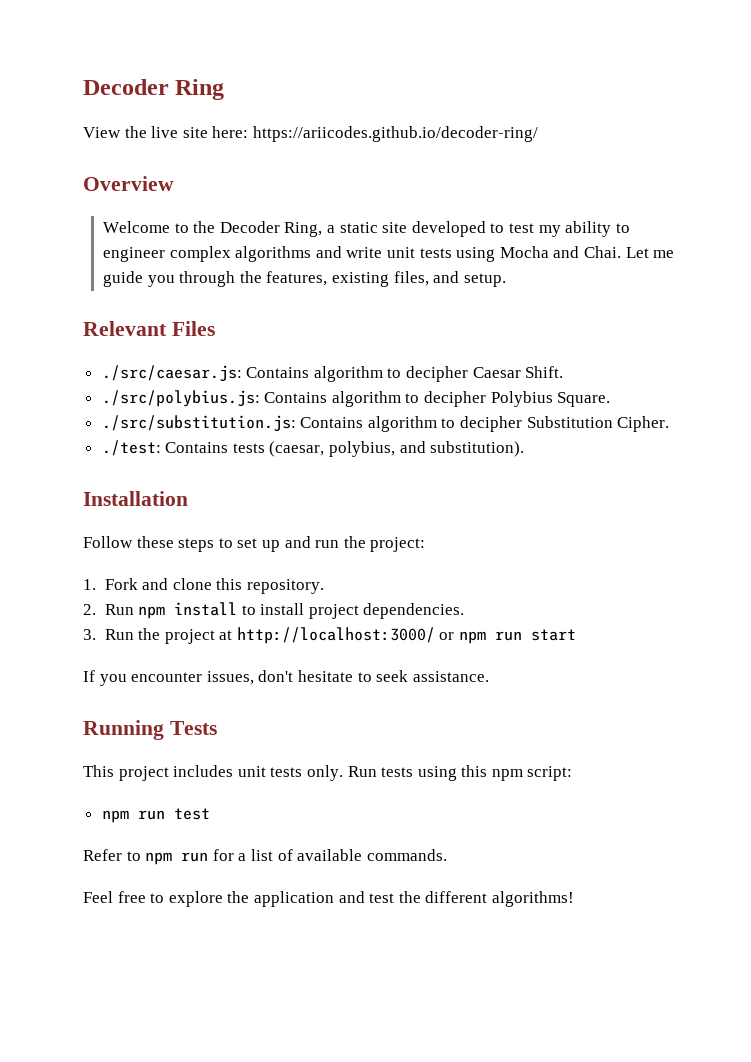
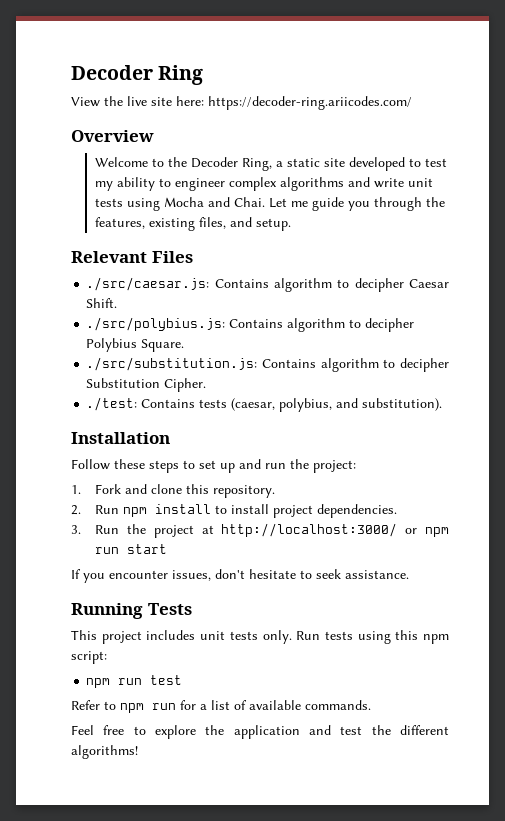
- View the live site here: https://ariicodes.github.io/decoder-ring/
+ View the live site here: https://decoder-ring.ariicodes.com/

